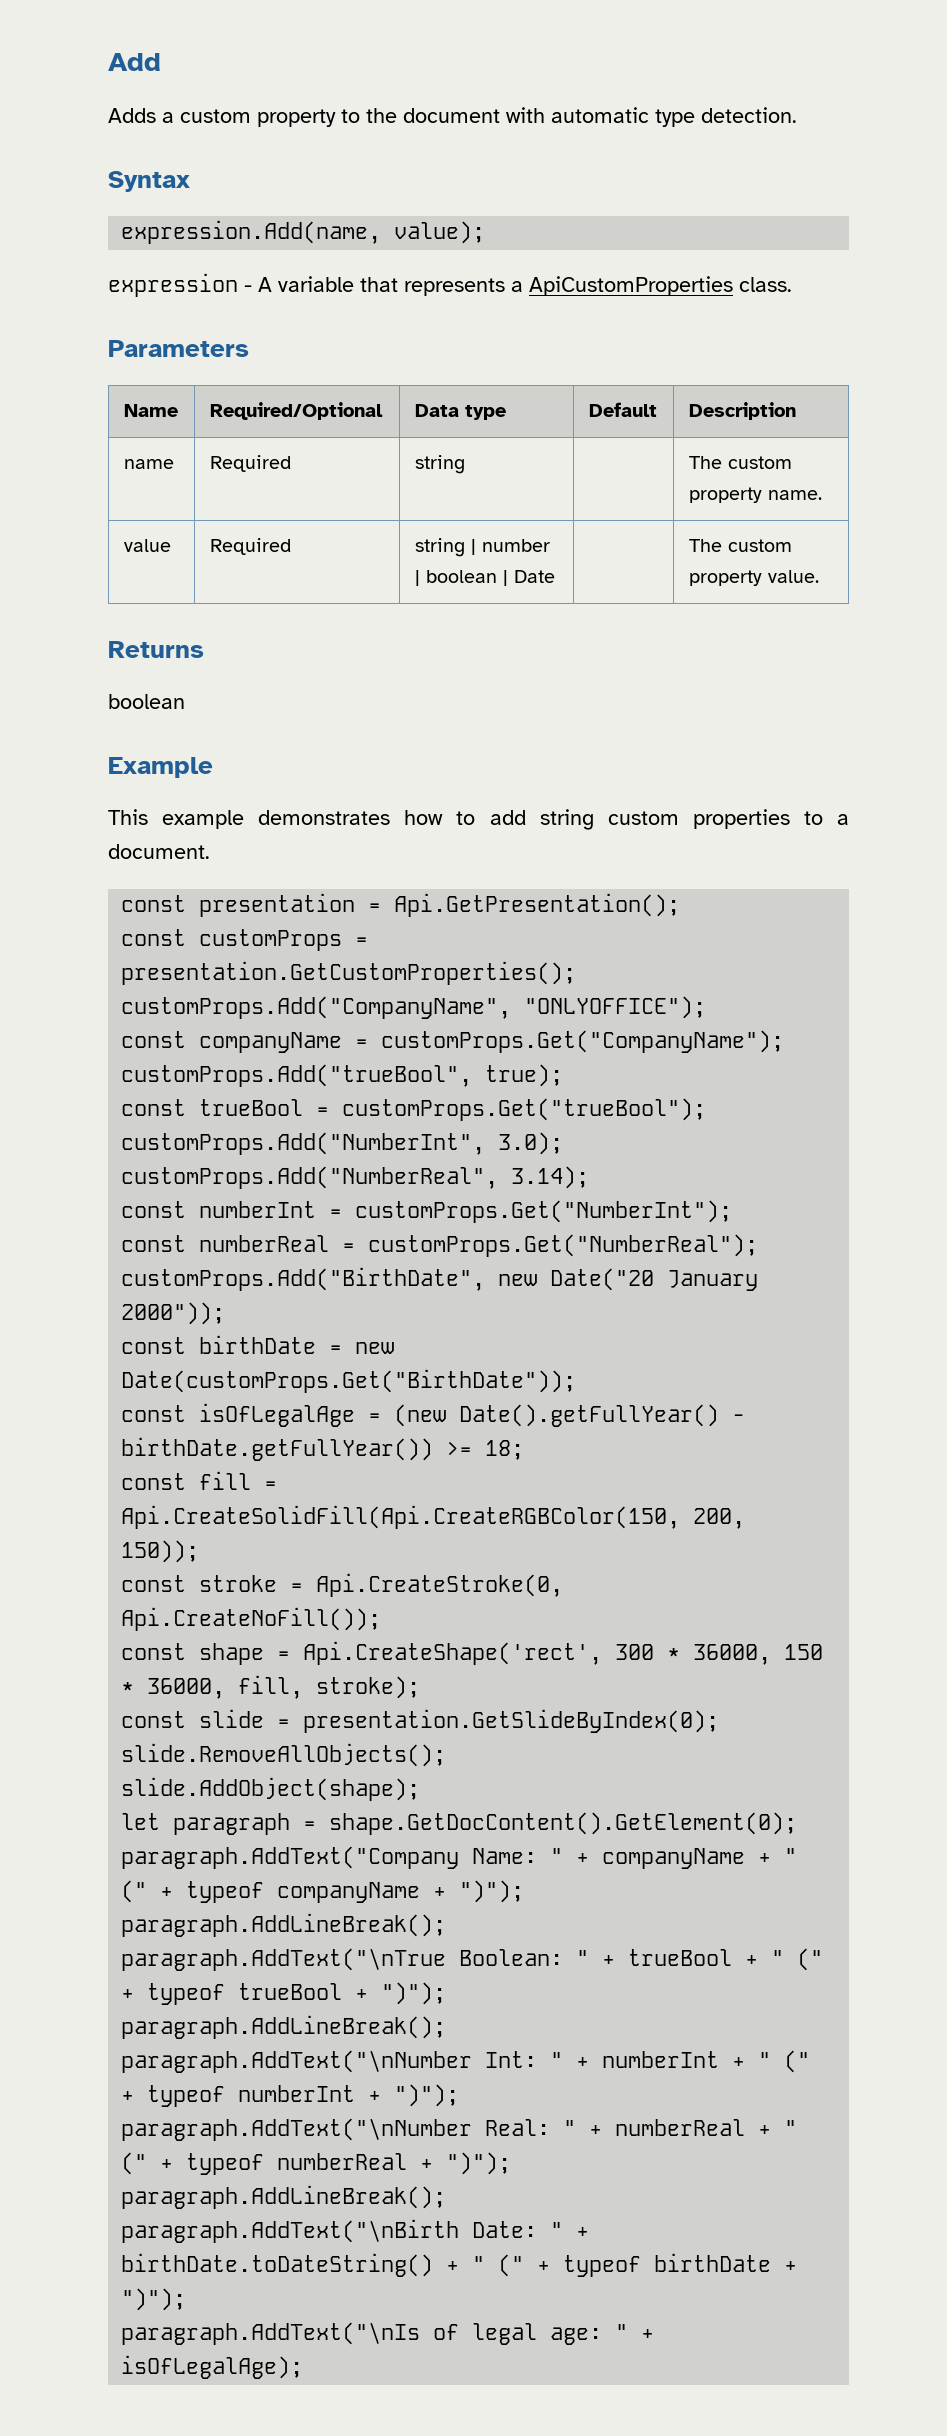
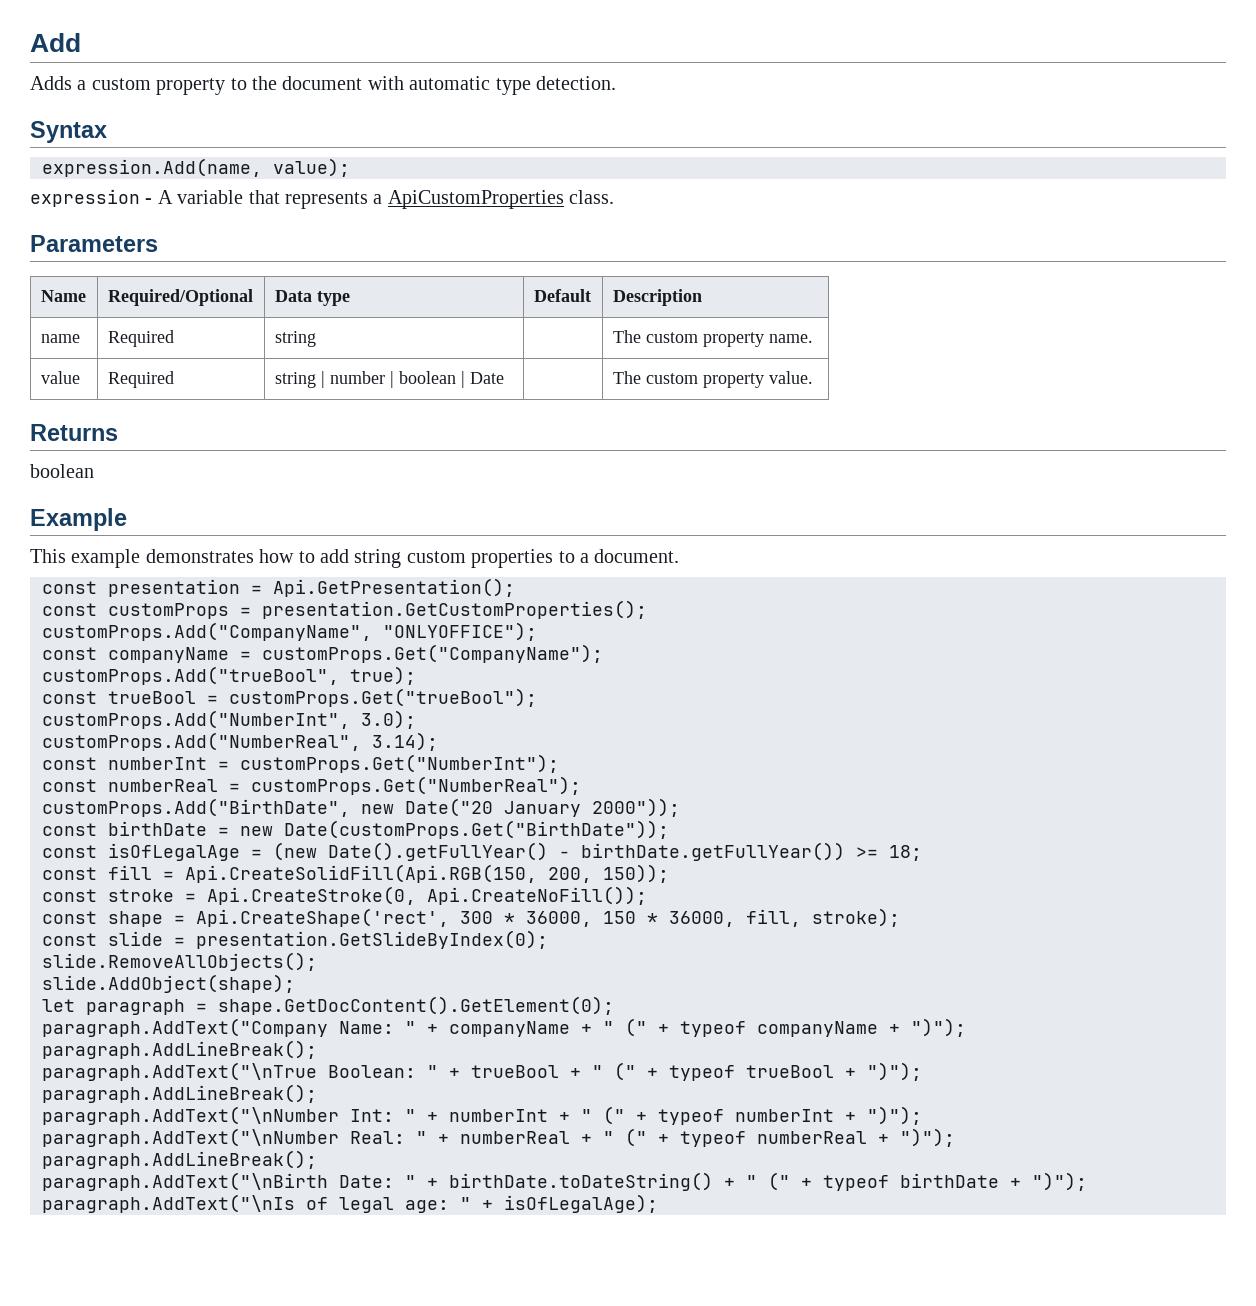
- const fill = Api.CreateSolidFill(Api.CreateRGBColor(150, 200, 150));
+ const fill = Api.CreateSolidFill(Api.RGB(150, 200, 150));

